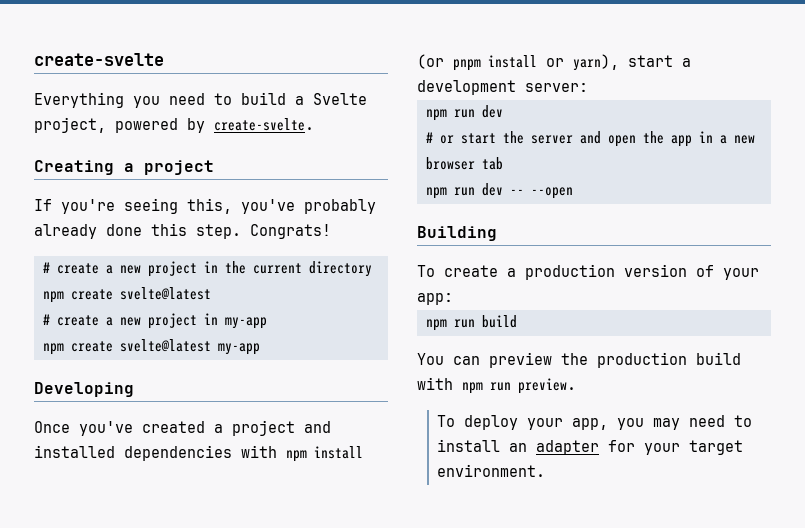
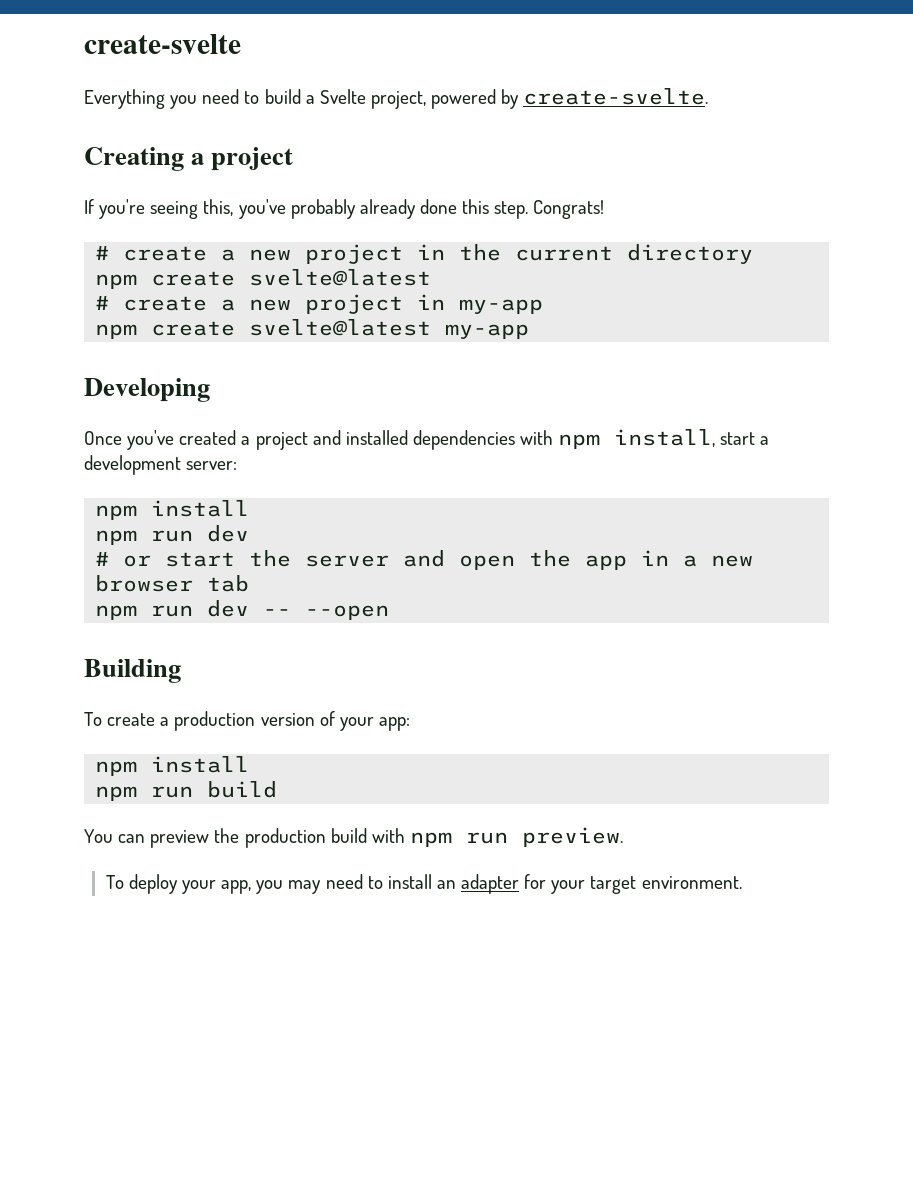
- Once you've created a project and installed dependencies with npm install (or pnpm install or yarn), start a development server:
+ Once you've created a project and installed dependencies with npm install, start a development server:
+ npm install
  To create a production version of your app:
+ npm install

